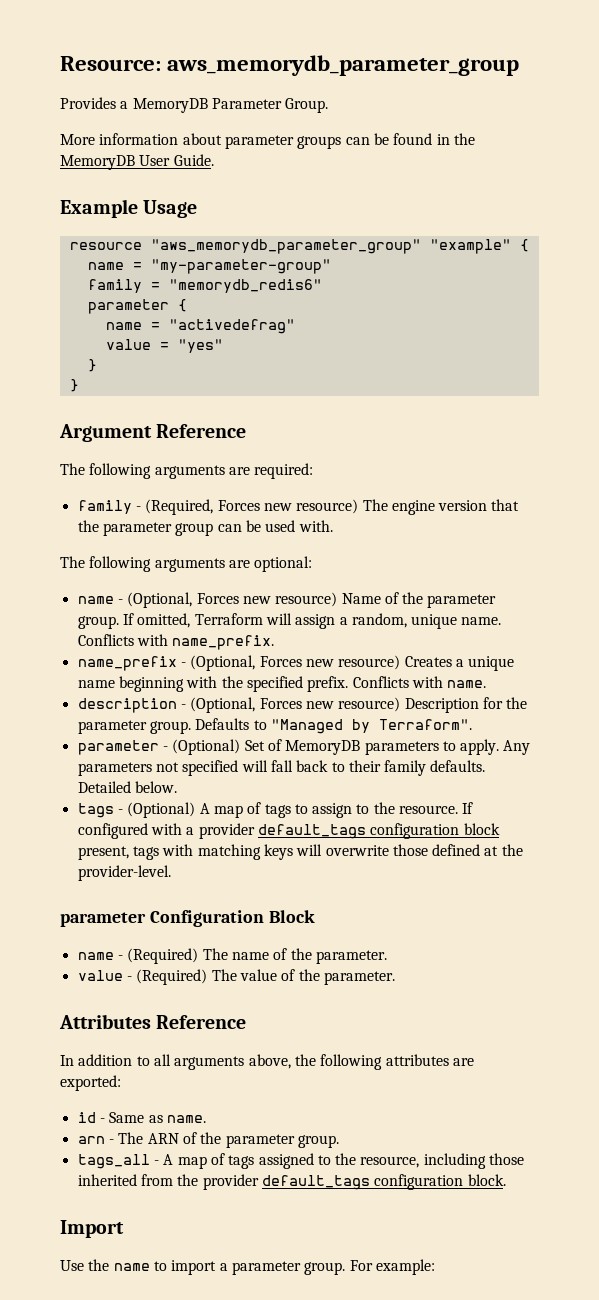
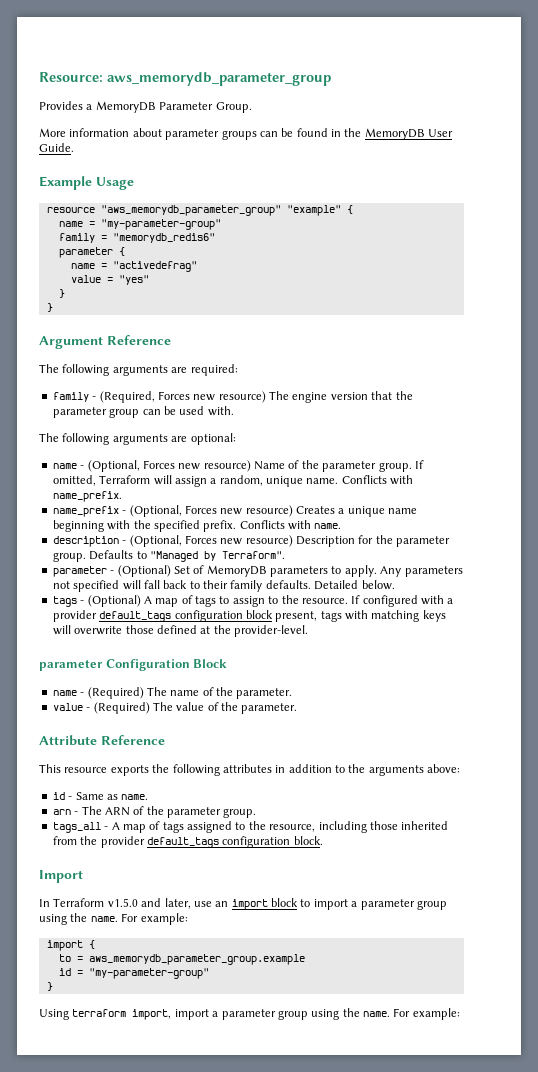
- Attributes Reference
- In addition to all arguments above, the following attributes are exported:
+ Attribute Reference
+ This resource exports the following attributes in addition to the arguments above:
- Use the name to import a parameter group.
+ In Terraform v1.5.0 and later, use an import block to import a parameter group using the name. For example:
+ import {
+ to = aws_memorydb_parameter_group.example
+ id = "my-parameter-group"
+ }
+ Using terraform import, import a parameter group using the name.

